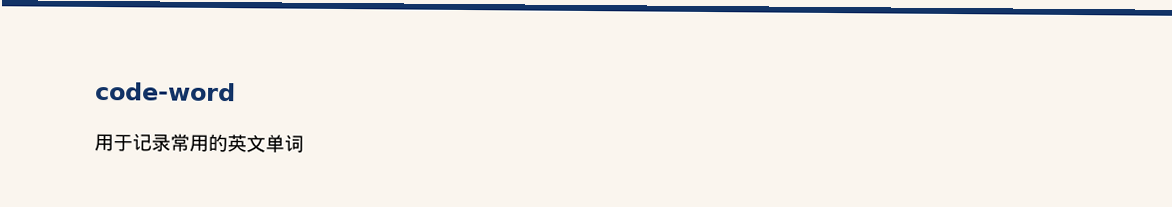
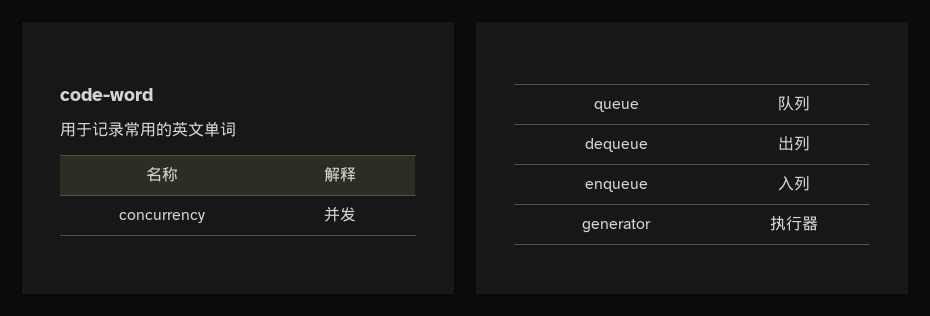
+ 名称 | 解释
+ concurrency | 并发
+ queue | 队列
+ dequeue | 出列
+ enqueue | 入列
+ generator | 执行器

